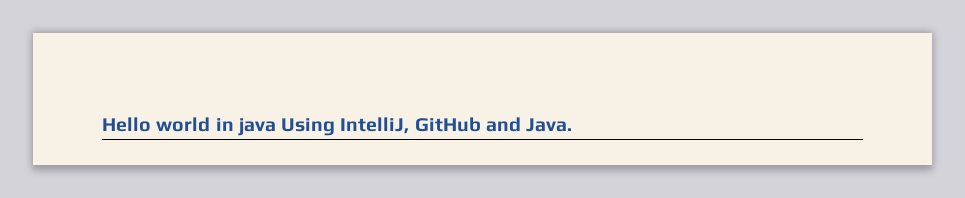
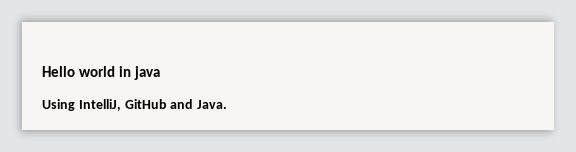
- Hello world in java Using IntelliJ, GitHub and Java.
+ Hello world in java
+ Using IntelliJ, GitHub and Java.

